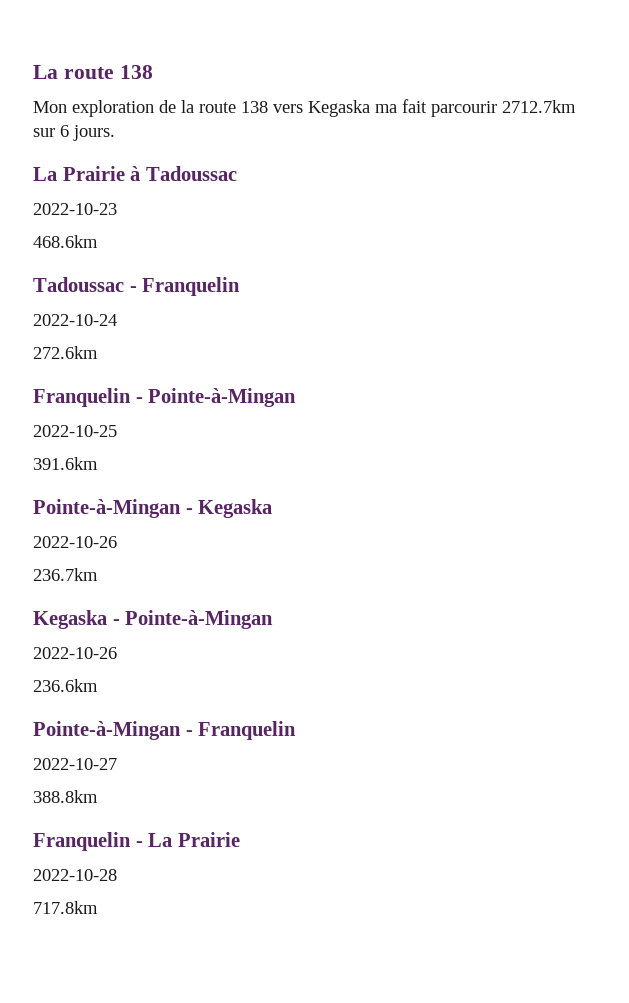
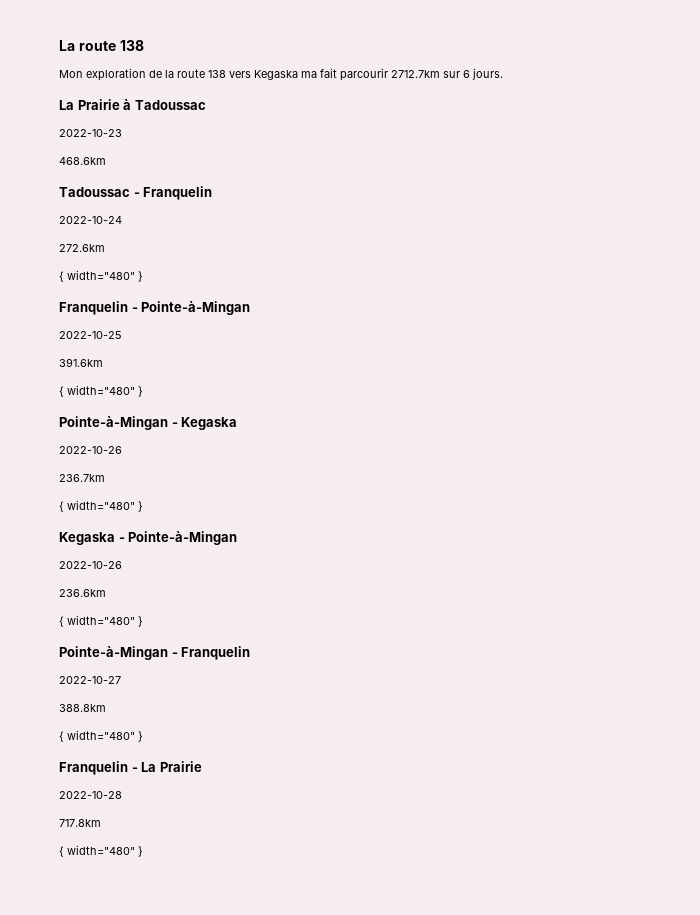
  272.6km
+ { width="480" }
  391.6km
+ { width="480" }
  236.7km
+ { width="480" }
  236.6km
+ { width="480" }
  388.8km
+ { width="480" }
  717.8km
+ { width="480" }

